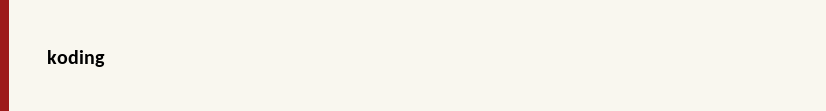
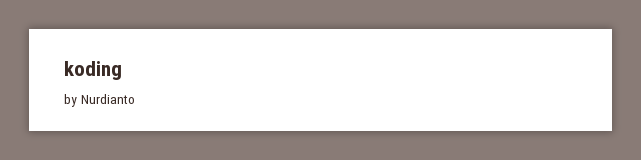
+ by Nurdianto

